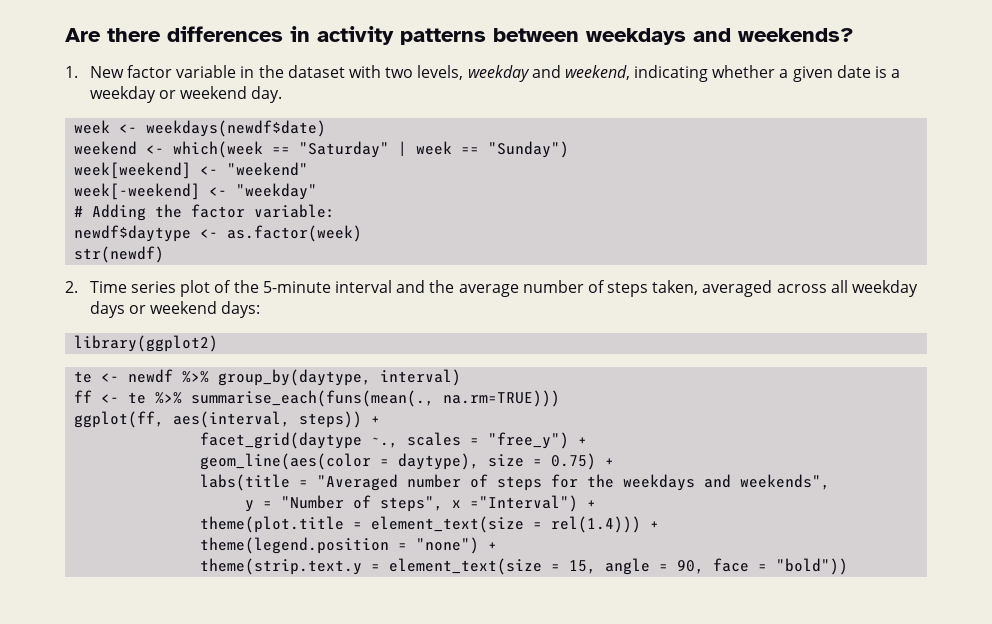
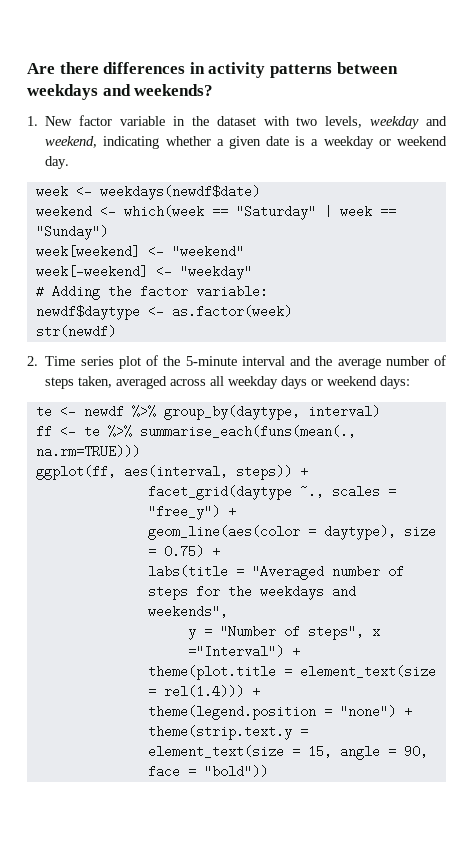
- library(ggplot2)

